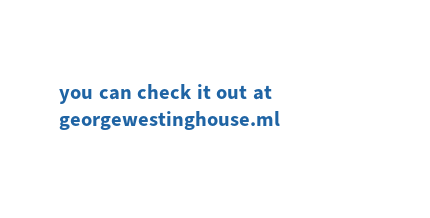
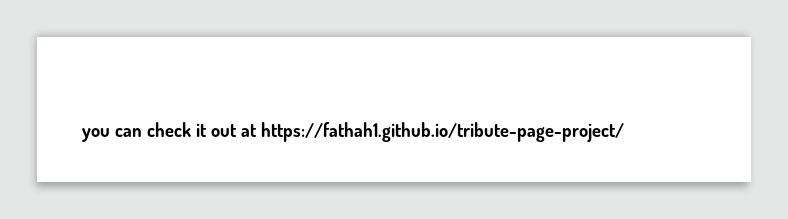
- you can check it out at georgewestinghouse.ml
+ you can check it out at https://fathah1.github.io/tribute-page-project/

